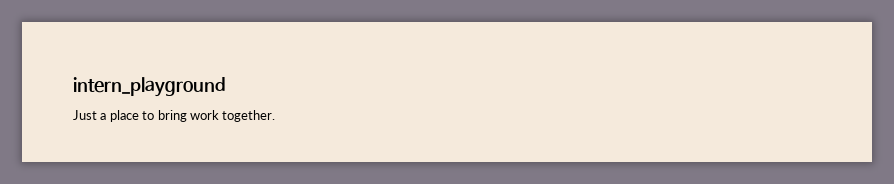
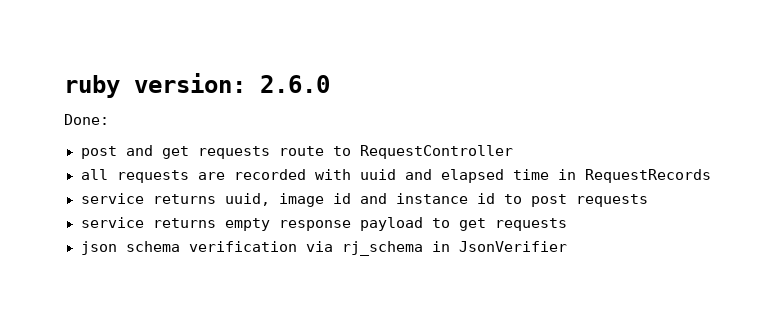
- intern_playground
- Just a place to bring work together.
+ ruby version: 2.6.0
+ Done:
+ post and get requests route to RequestController
+ all requests are recorded with uuid and elapsed time in RequestRecords
+ service returns uuid, image id and instance id to post requests
+ service returns empty response payload to get requests
+ json schema verification via rj_schema in JsonVerifier

